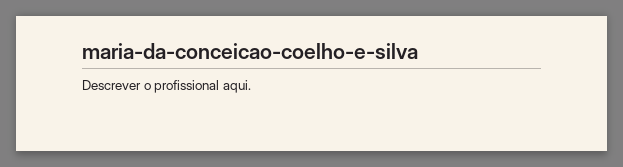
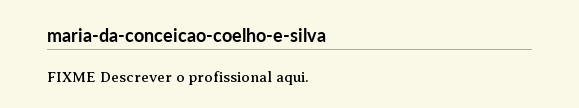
- Descrever o profissional aqui.
+ FIXME Descrever o profissional aqui.

